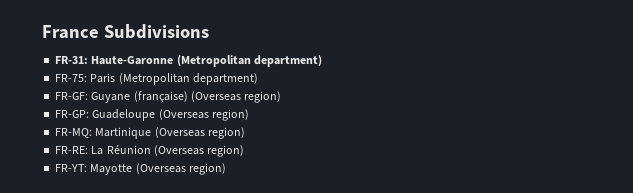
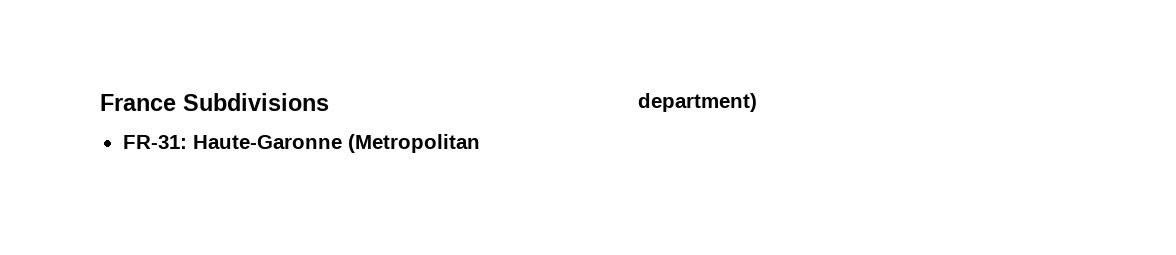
- FR-75: Paris (Metropolitan department)
- FR-GF: Guyane (française) (Overseas region)
- FR-GP: Guadeloupe (Overseas region)
- FR-MQ: Martinique (Overseas region)
- FR-RE: La Réunion (Overseas region)
- FR-YT: Mayotte (Overseas region)

